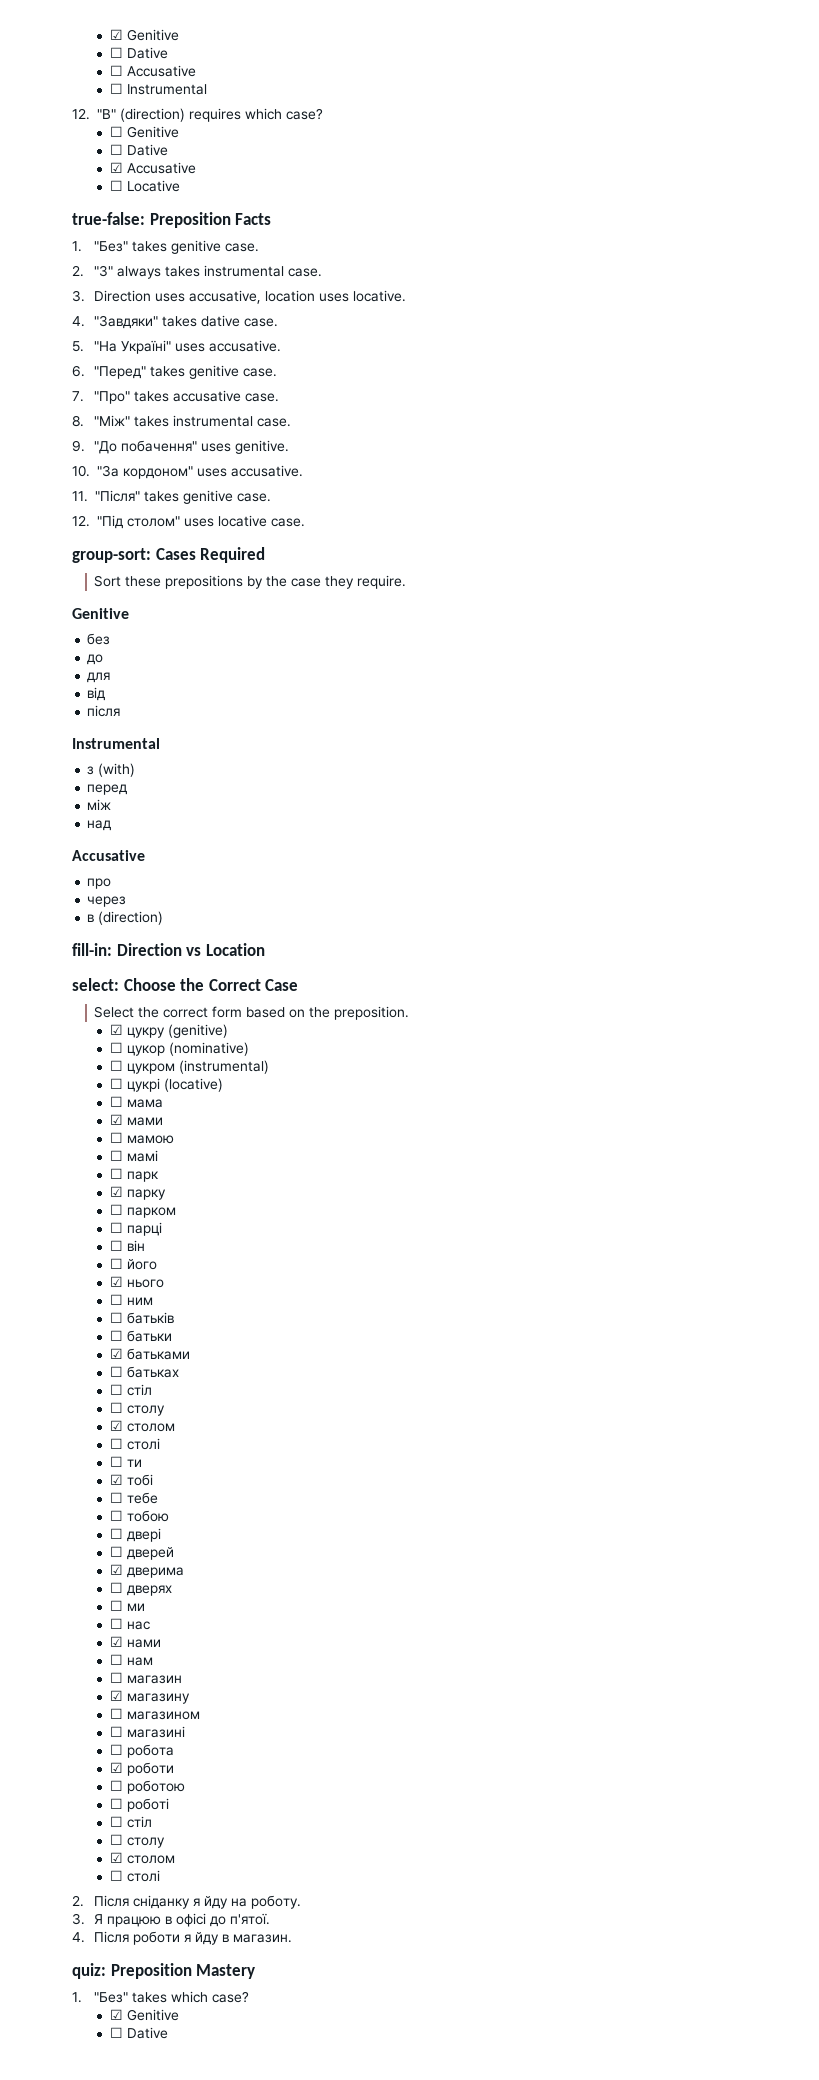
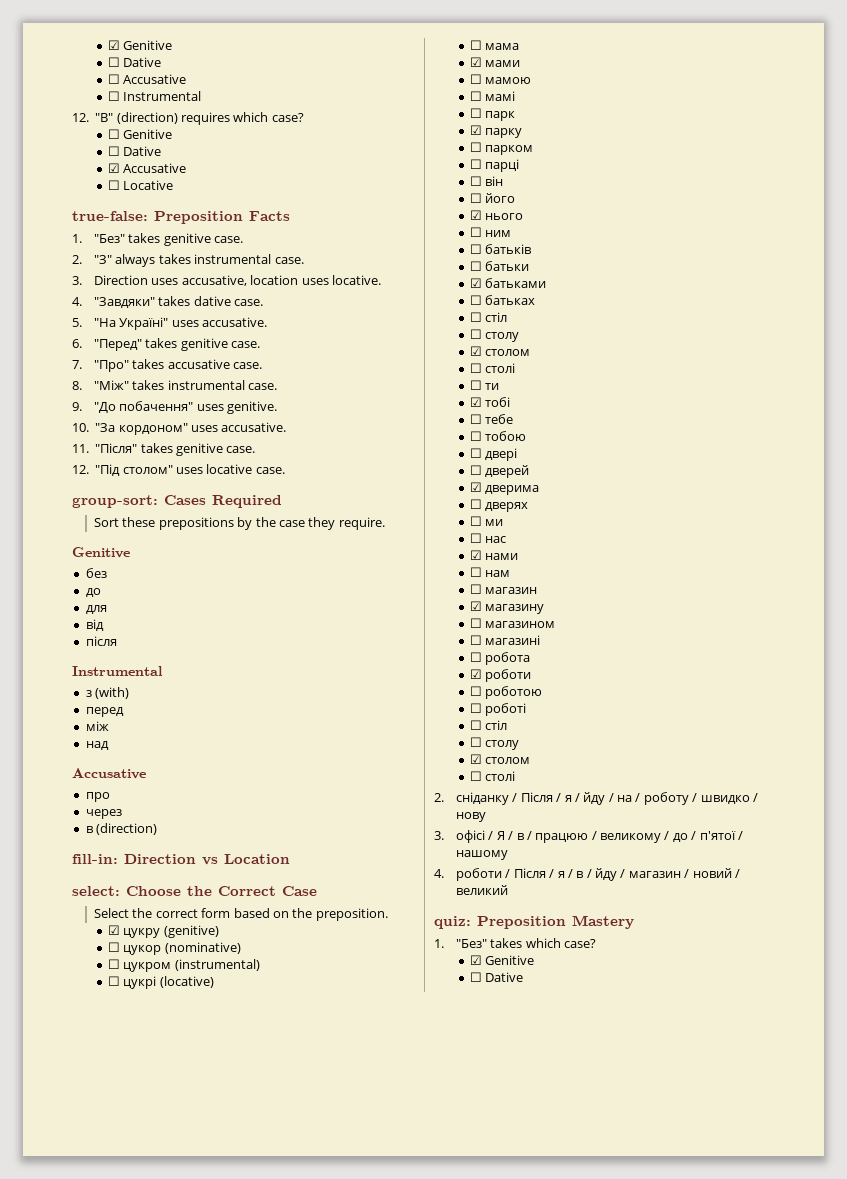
- 2. Після сніданку я йду на роботу.
- 3. Я працюю в офісі до п'ятої.
- 4. Після роботи я йду в магазин.
+ 2. сніданку / Після / я / йду / на / роботу / швидко / нову
+ 3. офісі / Я / в / працюю / великому / до / п'ятої / нашому
+ 4. роботи / Після / я / в / йду / магазин / новий / великий

